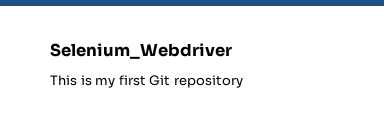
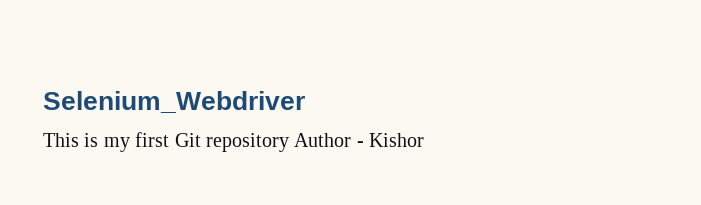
- This is my first Git repository
+ This is my first Git repository Author - Kishor

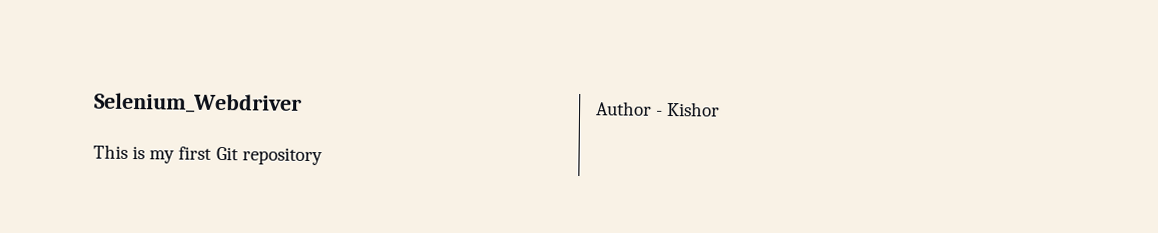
- This is my first Git repository Author - Kishor
+ This is my first Git repository
+ Author - Kishor

